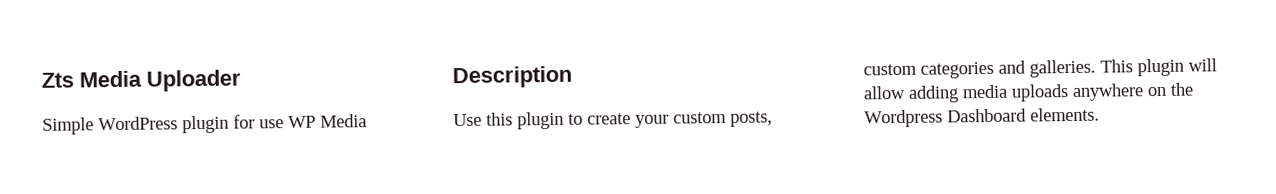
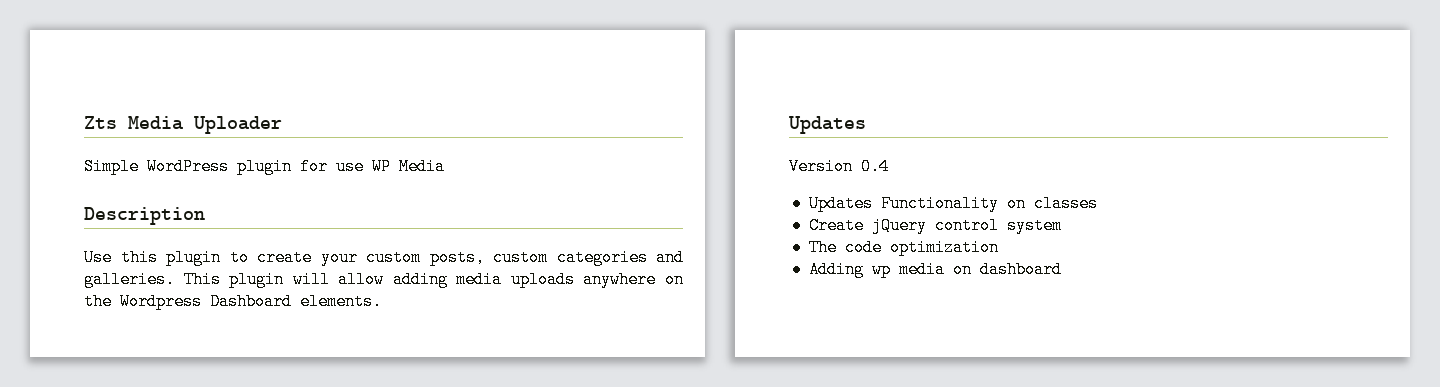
  This plugin will allow adding media uploads anywhere on the Wordpress Dashboard elements.
+ Updates
+ Version 0.4
+ Updates Functionality on classes
+ Create jQuery control system
+ The code optimization
+ Adding wp media on dashboard

